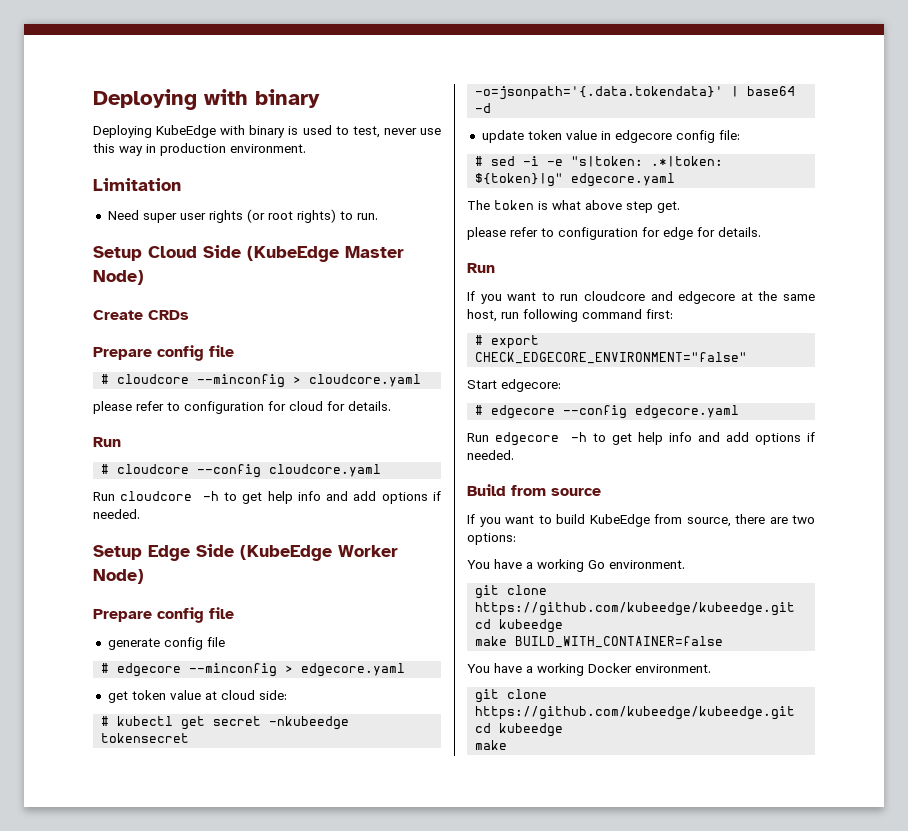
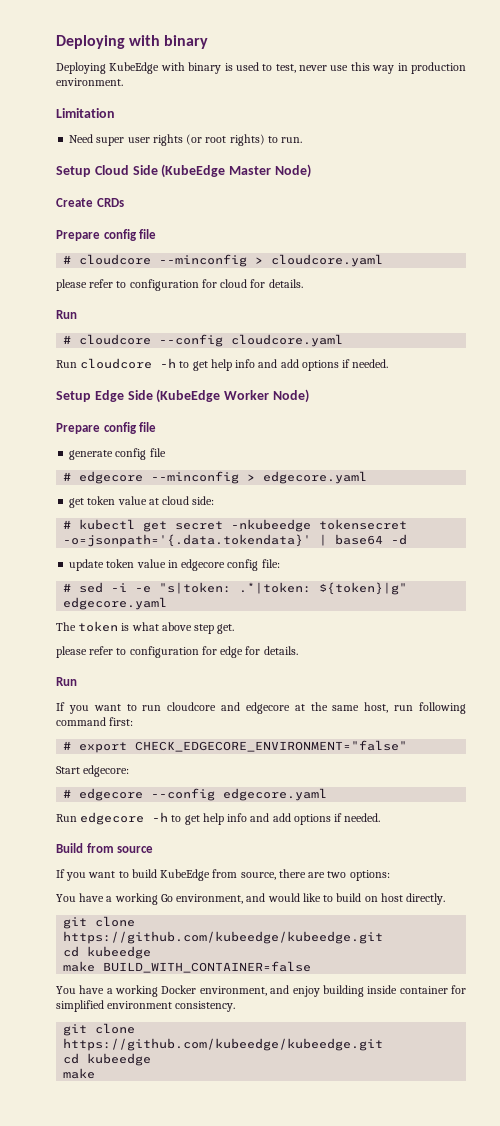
- You have a working Go environment.
+ You have a working Go environment, and would like to build on host directly.
- You have a working Docker environment.
+ You have a working Docker environment, and enjoy building inside container for simplified environment consistency.

